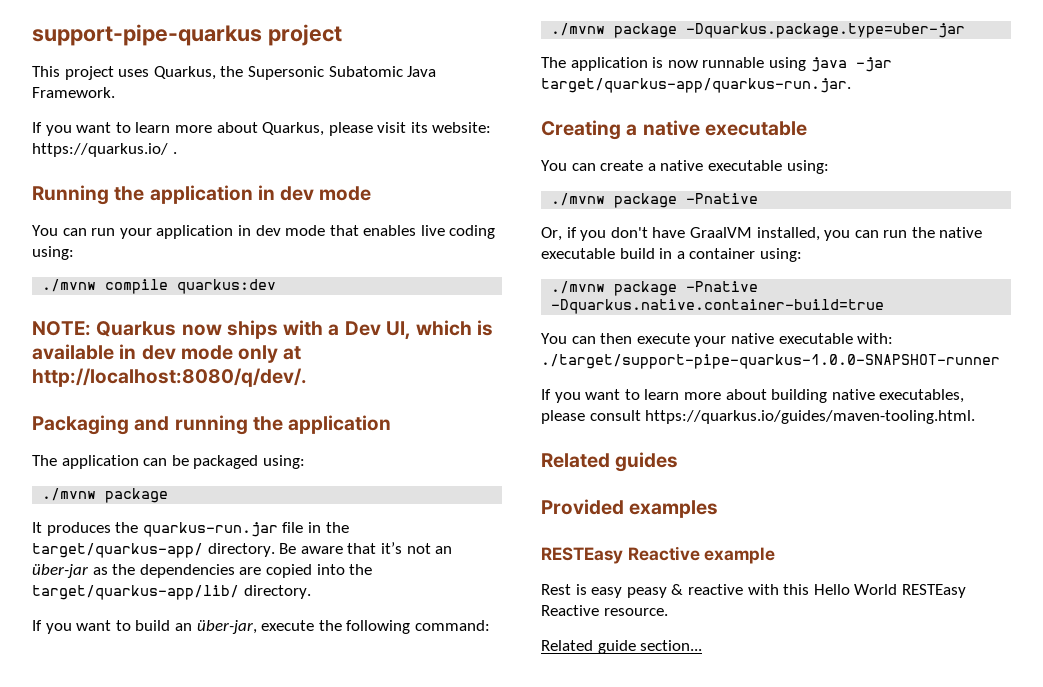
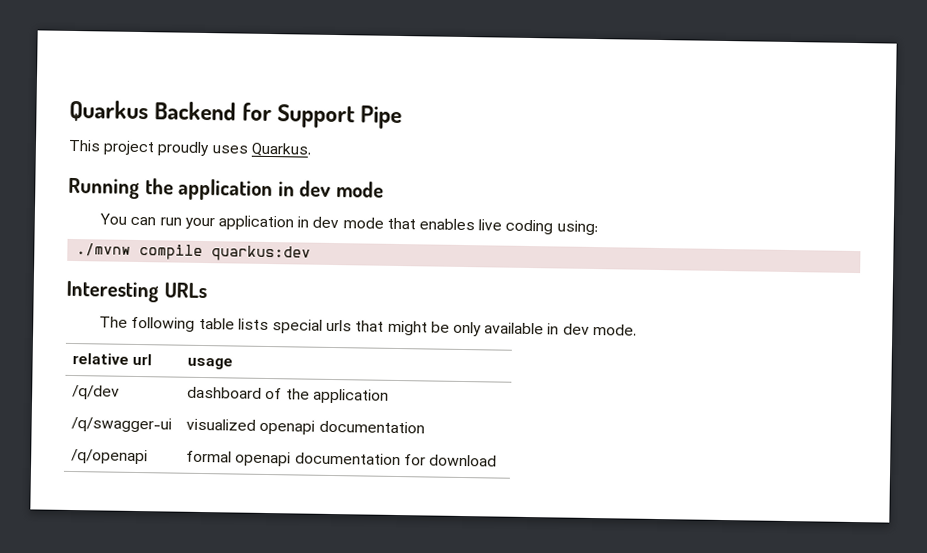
- support-pipe-quarkus project
- This project uses Quarkus, the Supersonic Subatomic Java Framework.
- If you want to learn more about Quarkus, please visit its website: https://quarkus.io/ .
+ Quarkus Backend for Support Pipe
+ This project proudly uses Quarkus.
- NOTE: Quarkus now ships with a Dev UI, which is available in dev mode only at http://localhost:8080/q/dev/.
- Packaging and running the application
- The application can be packaged using:
- ./mvnw package
- It produces the quarkus-run.jar file in the target/quarkus-app/ directory. Be aware that it’s not an über-jar as the dependencies are copied into the target/quarkus-app/lib/ directory.
- If you want to build an über-jar, execute the following command:
- ./mvnw package -Dquarkus.package.type=uber-jar
- The application is now runnable using java -jar target/quarkus-app/quarkus-run.jar.
- Creating a native executable
- You can create a native executable using:
- ./mvnw package -Pnative
- Or, if you don't have GraalVM installed, you can run the native executable build in a container using:
- ./mvnw package -Pnative -Dquarkus.native.container-build=true
- You can then execute your native executable with: ./target/support-pipe-quarkus-1.0.0-SNAPSHOT-runner
- If you want to learn more about building native executables, please consult https://quarkus.io/guides/maven-tooling.html.
- Related guides
- Provided examples
- RESTEasy Reactive example
- Rest is easy peasy & reactive with this Hello World RESTEasy Reactive resource.
- Related guide section...
+ Interesting URLs
+ The following table lists special urls that might be only available in dev mode.
+ relative url | usage
+ /q/dev | dashboard of the application
+ /q/swagger-ui | visualized openapi documentation
+ /q/openapi | formal openapi documentation for download

